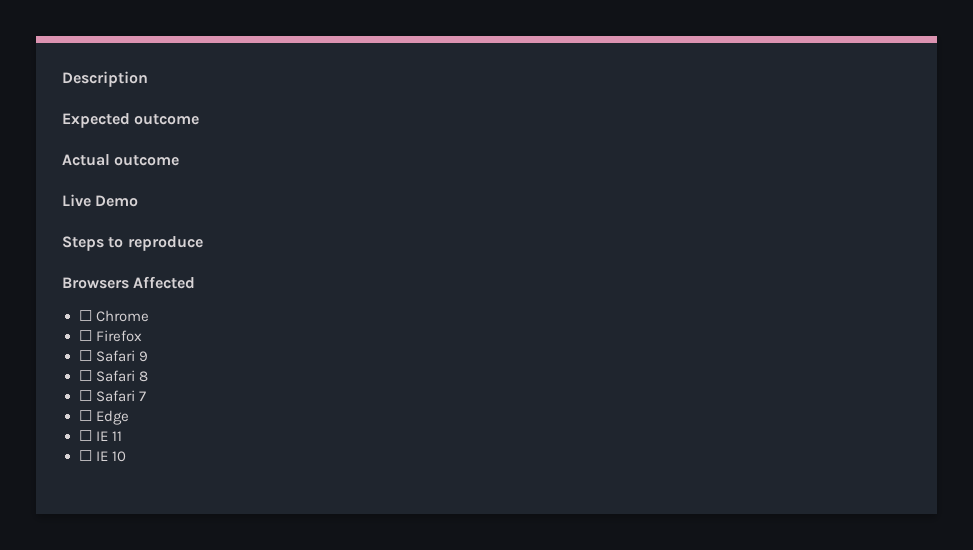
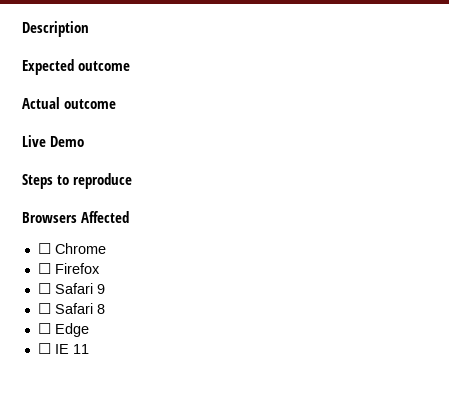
- ☐ Safari 7
- ☐ IE 10

